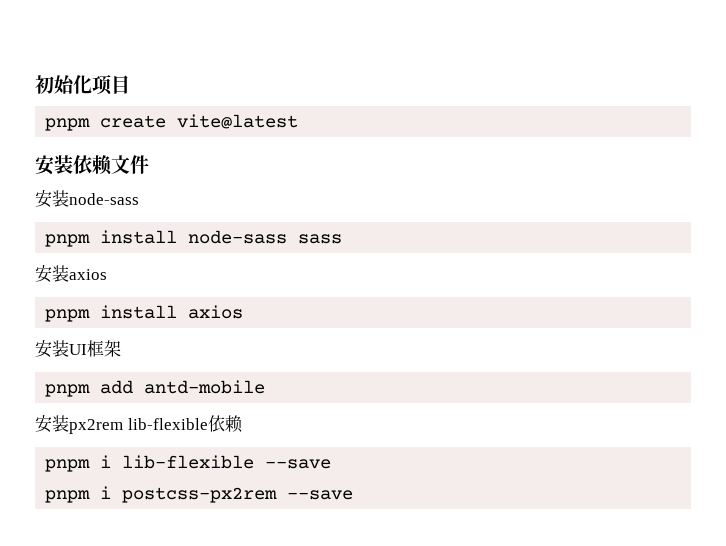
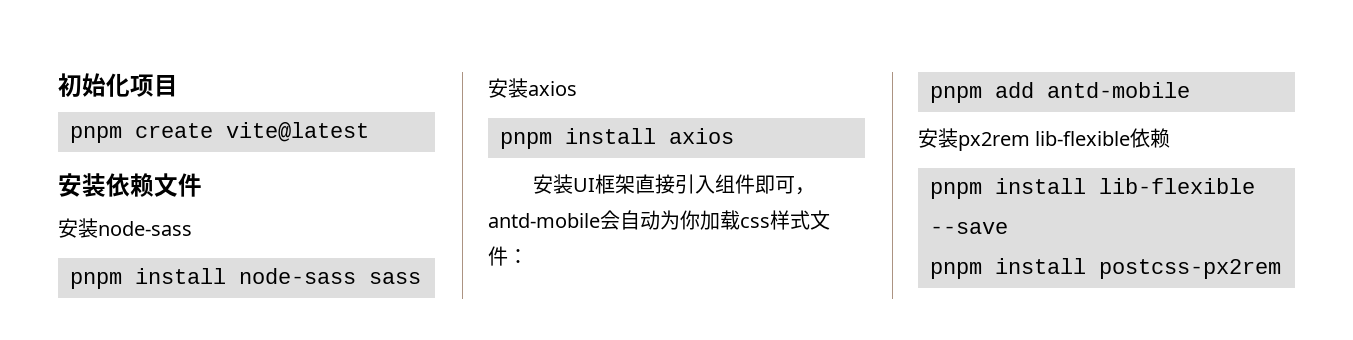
- 安装UI框架
+ 安装UI框架直接引入组件即可，antd-mobile会自动为你加载css样式文件：
- pnpm i lib-flexible --save
+ pnpm install lib-flexible --save
- pnpm i postcss-px2rem --save
+ pnpm install postcss-px2rem

